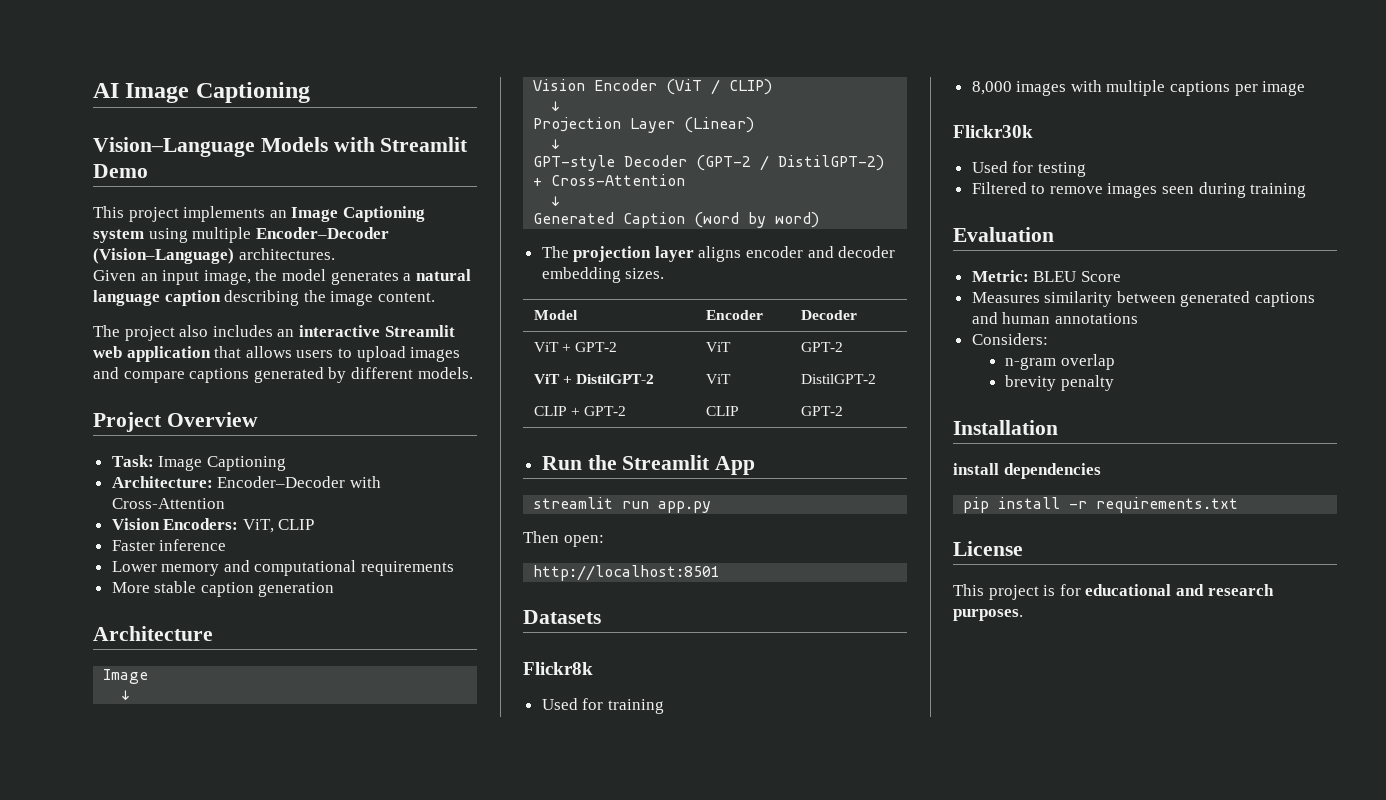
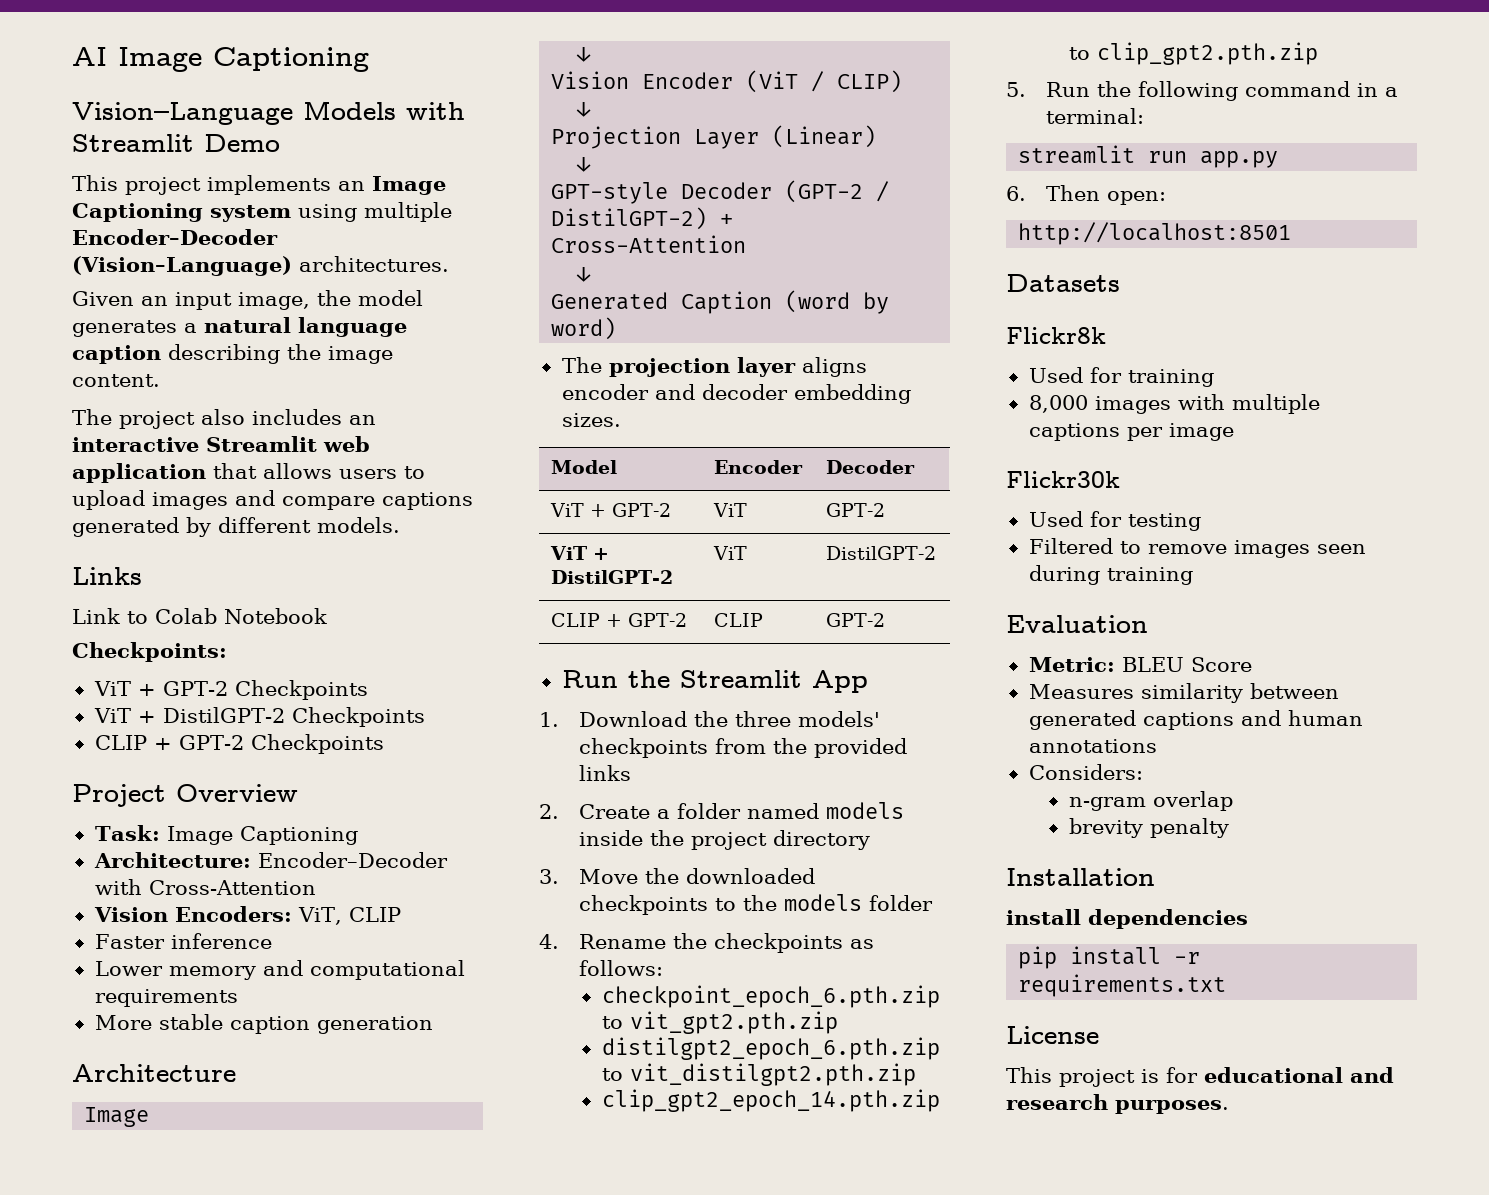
+ Links
+ Link to Colab Notebook
+ Checkpoints:
+ ViT + GPT-2 Checkpoints
+ ViT + DistilGPT-2 Checkpoints
+ CLIP + GPT-2 Checkpoints
+ 1. Download the three models' checkpoints from the provided links
+ 2. Create a folder named models inside the project directory
+ 3. Move the downloaded checkpoints to the models folder
+ 4. Rename the checkpoints as follows:
+ checkpoint_epoch_6.pth.zip to vit_gpt2.pth.zip
+ distilgpt2_epoch_6.pth.zip to vit_distilgpt2.pth.zip
+ clip_gpt2_epoch_14.pth.zip to clip_gpt2.pth.zip
+ 5. Run the following command in a terminal:
- Then open:
+ 6. Then open:

